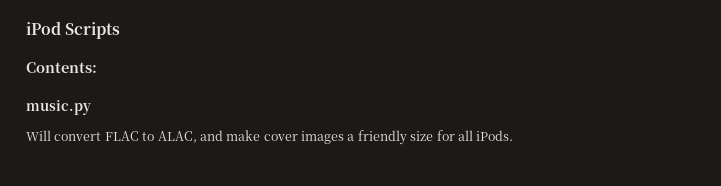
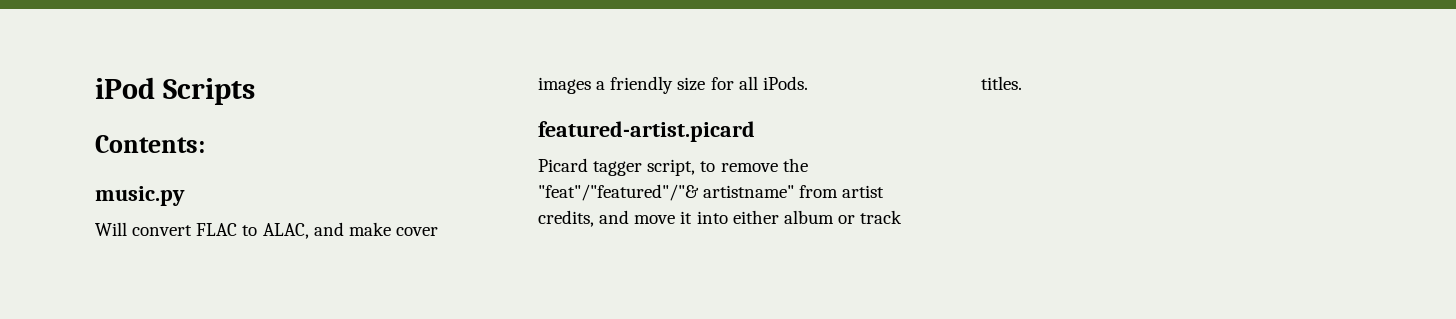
+ featured-artist.picard
+ Picard tagger script, to remove the "feat"/"featured"/"& artistname" from artist credits, and move it into either album or track titles.

